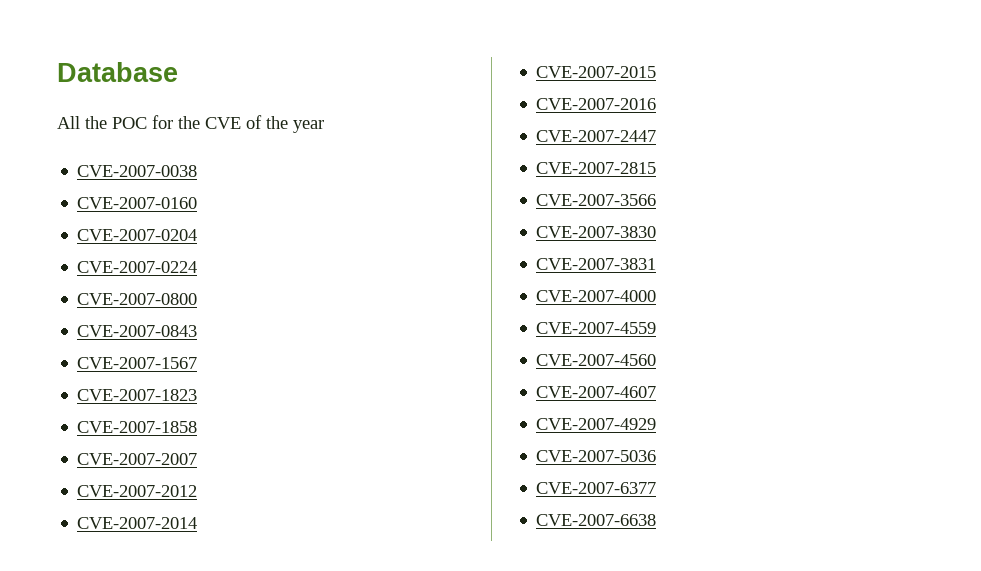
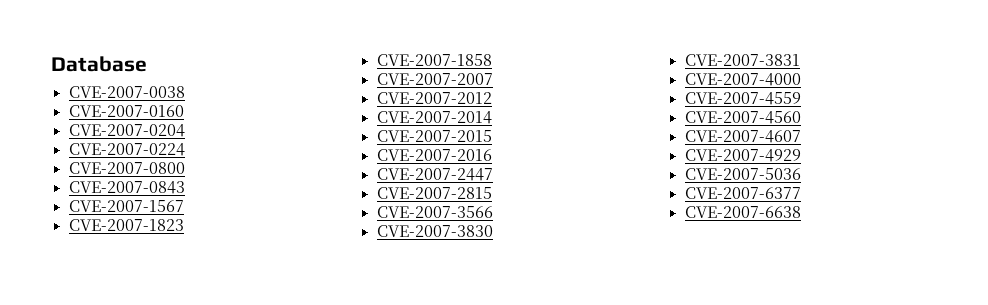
- All the POC for the CVE of the year

